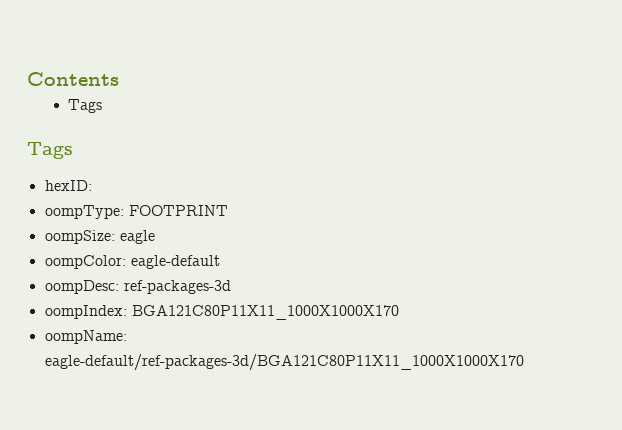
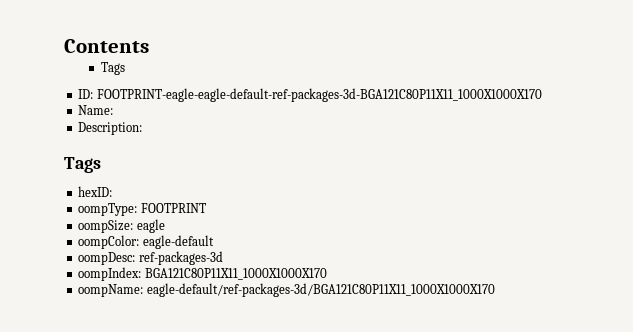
+ ID: FOOTPRINT-eagle-eagle-default-ref-packages-3d-BGA121C80P11X11_1000X1000X170
+ Name:
+ Description:

